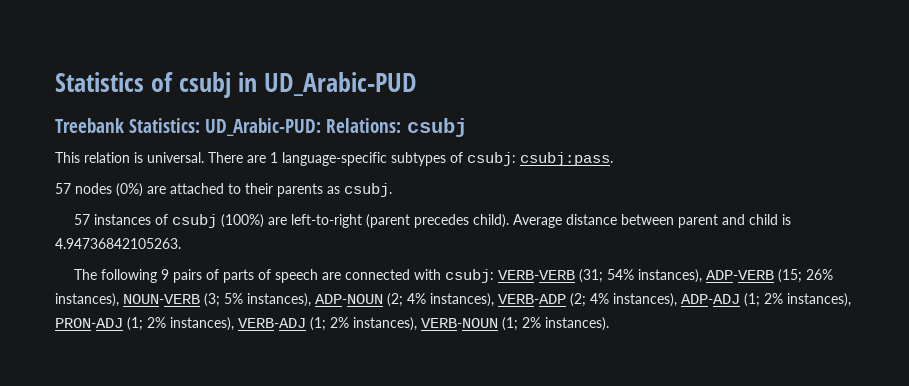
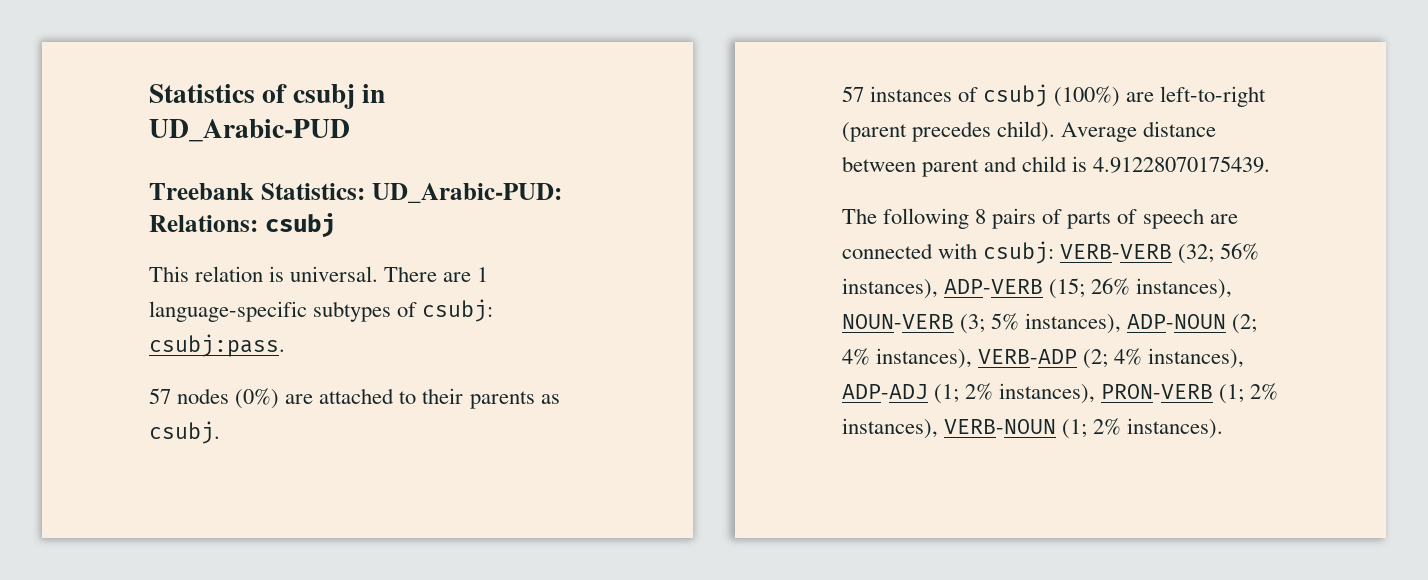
- Average distance between parent and child is 4.94736842105263.
+ Average distance between parent and child is 4.91228070175439.
- The following 9 pairs of parts of speech are connected with csubj: VERB-VERB (31; 54% instances), ADP-VERB (15; 26% instances), NOUN-VERB (3; 5% instances), ADP-NOUN (2; 4% instances), VERB-ADP (2; 4% instances), ADP-ADJ (1; 2% instances), PRON-ADJ (1; 2% instances), VERB-ADJ (1; 2% instances), VERB-NOUN (1; 2% instances).
+ The following 8 pairs of parts of speech are connected with csubj: VERB-VERB (32; 56% instances), ADP-VERB (15; 26% instances), NOUN-VERB (3; 5% instances), ADP-NOUN (2; 4% instances), VERB-ADP (2; 4% instances), ADP-ADJ (1; 2% instances), PRON-VERB (1; 2% instances), VERB-NOUN (1; 2% instances).

